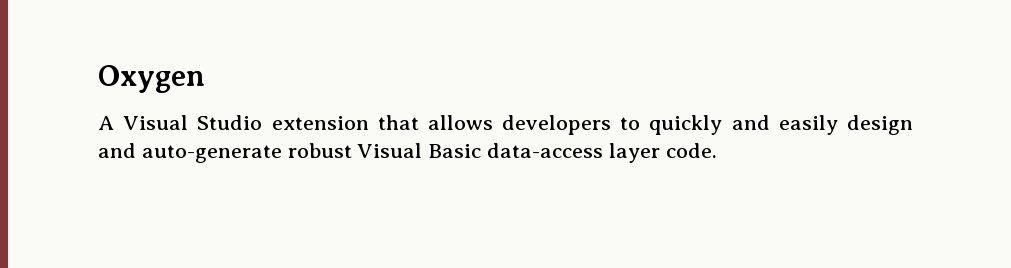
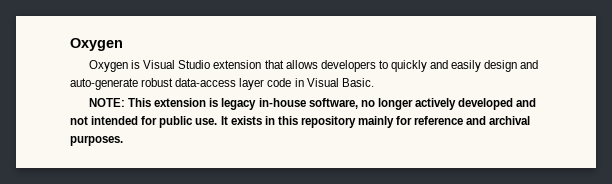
- A Visual Studio extension that allows developers to quickly and easily design and auto-generate robust Visual Basic data-access layer code.
+ Oxygen is Visual Studio extension that allows developers to quickly and easily design and auto-generate robust data-access layer code in Visual Basic.
+ NOTE: This extension is legacy in-house software, no longer actively developed and not intended for public use. It exists in this repository mainly for reference and archival purposes.

